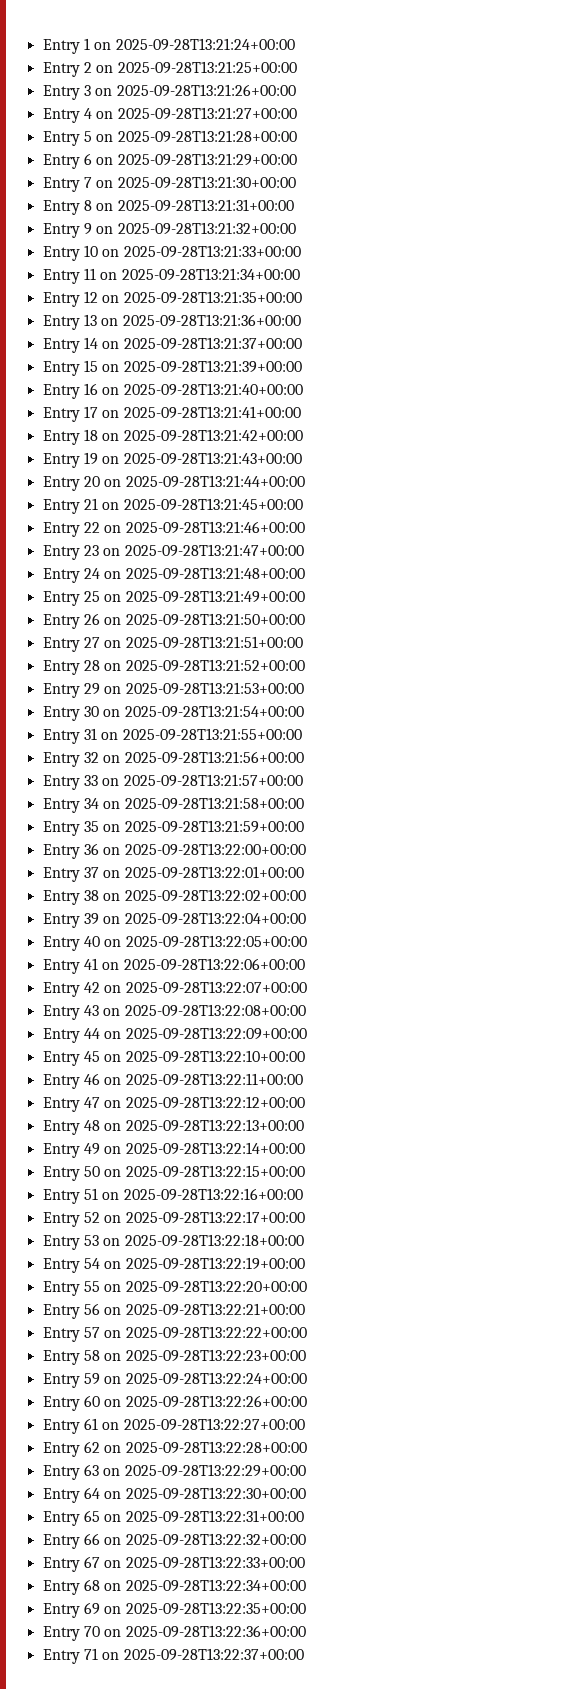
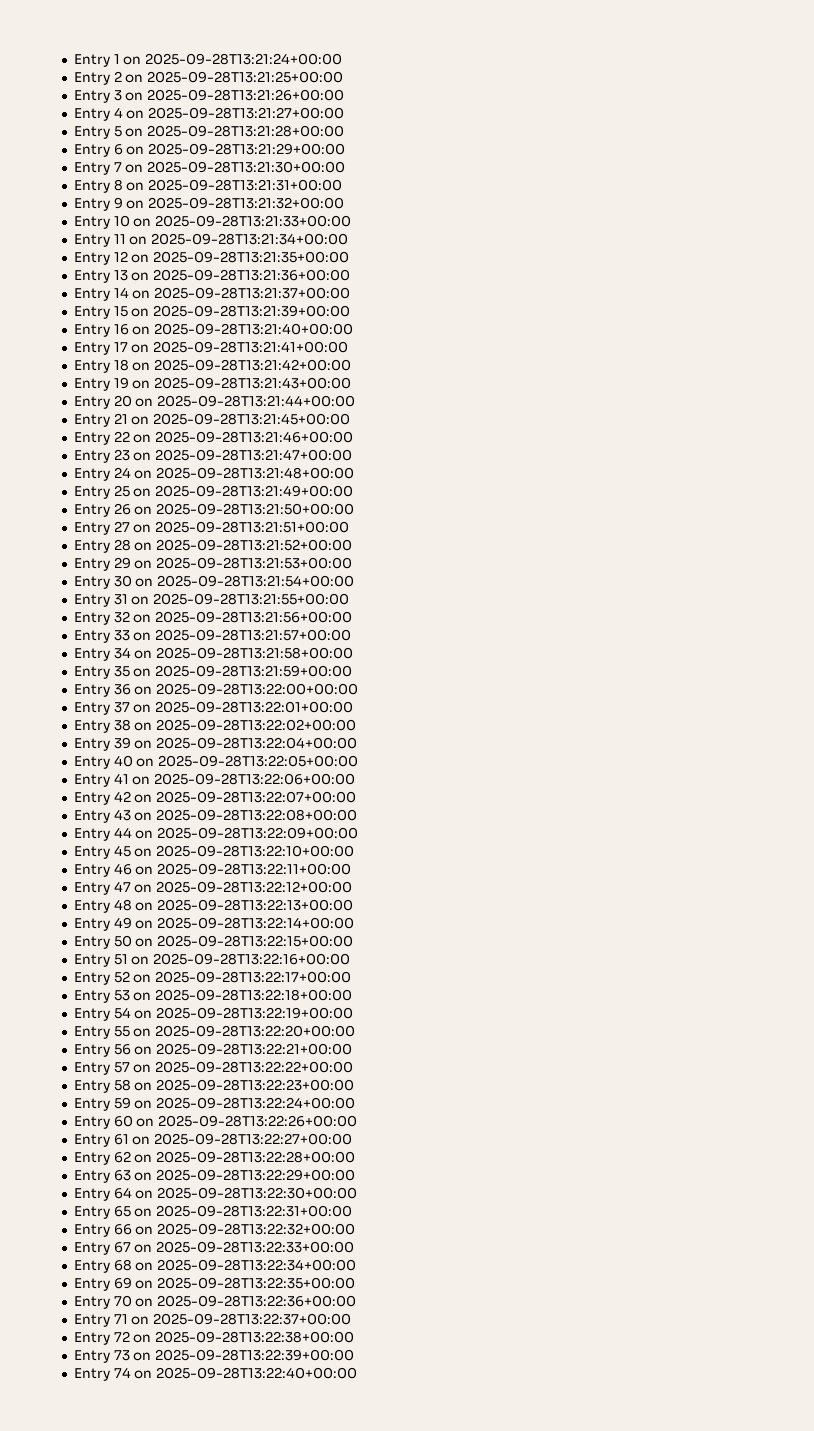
+ Entry 72 on 2025-09-28T13:22:38+00:00
+ Entry 73 on 2025-09-28T13:22:39+00:00
+ Entry 74 on 2025-09-28T13:22:40+00:00

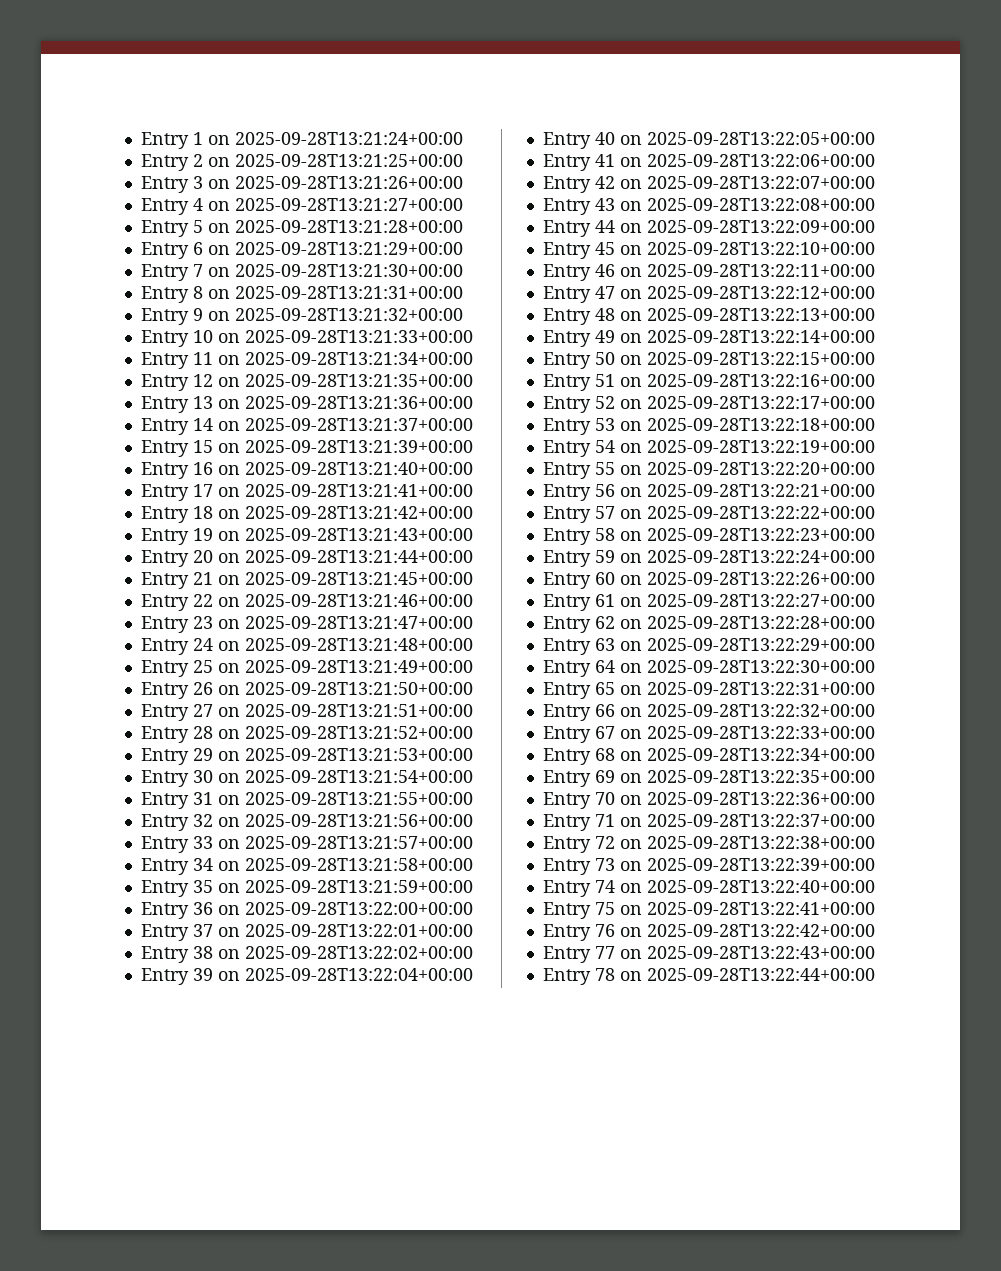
+ Entry 75 on 2025-09-28T13:22:41+00:00
+ Entry 76 on 2025-09-28T13:22:42+00:00
+ Entry 77 on 2025-09-28T13:22:43+00:00
+ Entry 78 on 2025-09-28T13:22:44+00:00

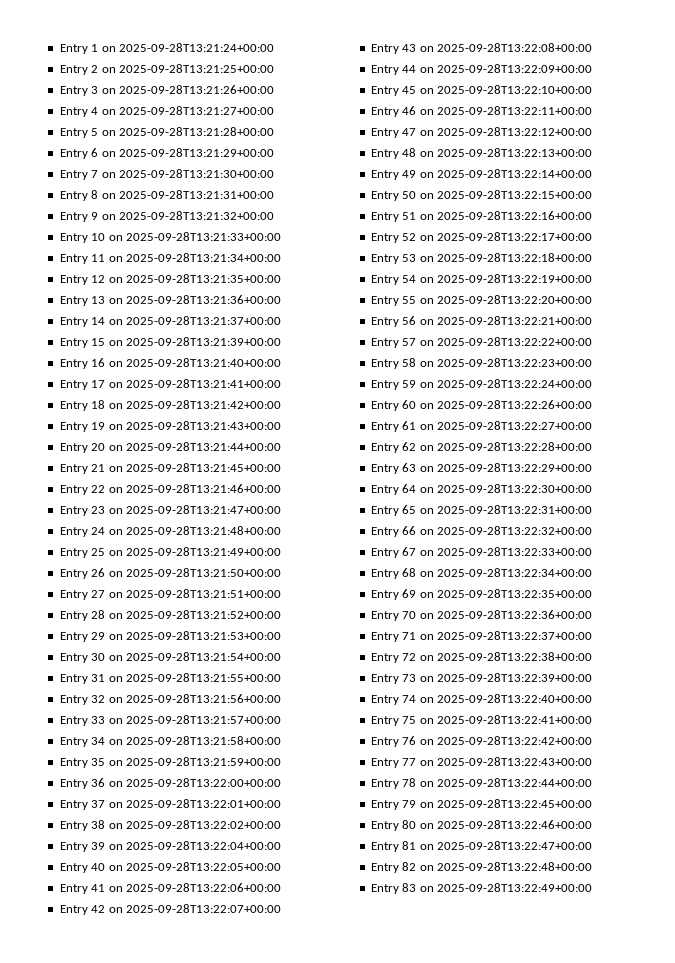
+ Entry 79 on 2025-09-28T13:22:45+00:00
+ Entry 80 on 2025-09-28T13:22:46+00:00
+ Entry 81 on 2025-09-28T13:22:47+00:00
+ Entry 82 on 2025-09-28T13:22:48+00:00
+ Entry 83 on 2025-09-28T13:22:49+00:00

